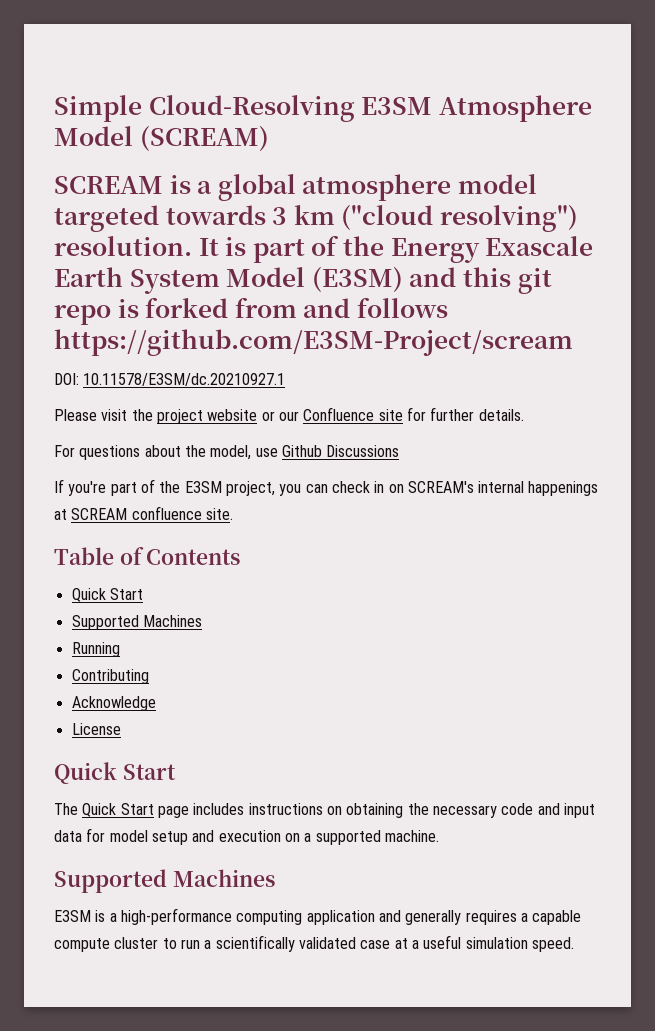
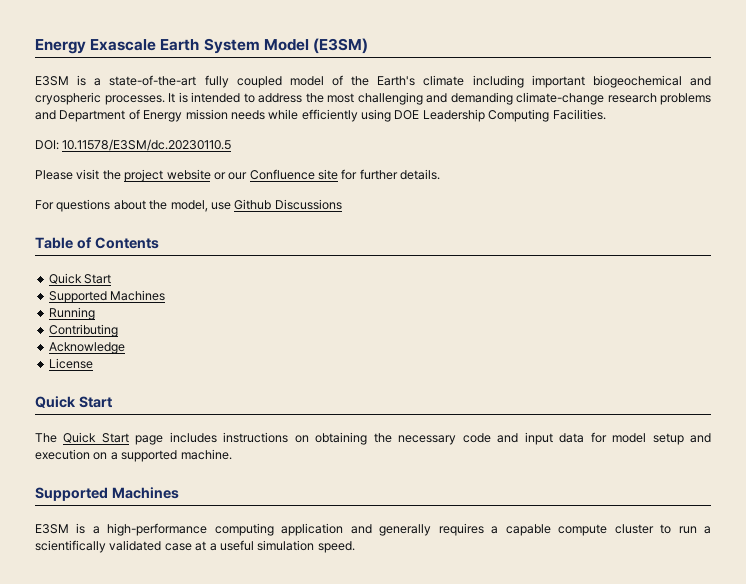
- Simple Cloud-Resolving E3SM Atmosphere Model (SCREAM)
- SCREAM is a global atmosphere model targeted towards 3 km ("cloud resolving") resolution. It is part of the Energy Exascale Earth System Model (E3SM) and this git repo is forked from and follows https://github.com/E3SM-Project/scream
+ Energy Exascale Earth System Model (E3SM)
+ E3SM is a state-of-the-art fully coupled model of the Earth's climate including important biogeochemical and cryospheric processes. It is intended to address the most challenging and demanding climate-change research problems and Department of Energy mission needs while efficiently using DOE Leadership Computing Facilities.
- DOI: 10.11578/E3SM/dc.20210927.1
+ DOI: 10.11578/E3SM/dc.20230110.5
- If you're part of the E3SM project, you can check in on SCREAM's internal happenings at SCREAM confluence site.

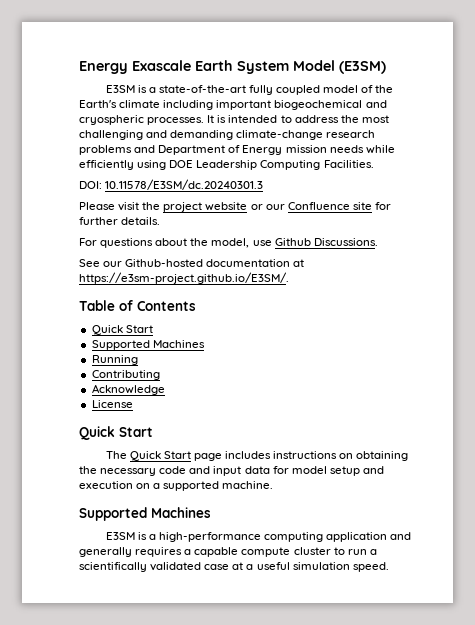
- DOI: 10.11578/E3SM/dc.20230110.5
+ DOI: 10.11578/E3SM/dc.20240301.3
- For questions about the model, use Github Discussions
+ For questions about the model, use Github Discussions.
+ See our Github-hosted documentation at https://e3sm-project.github.io/E3SM/.

